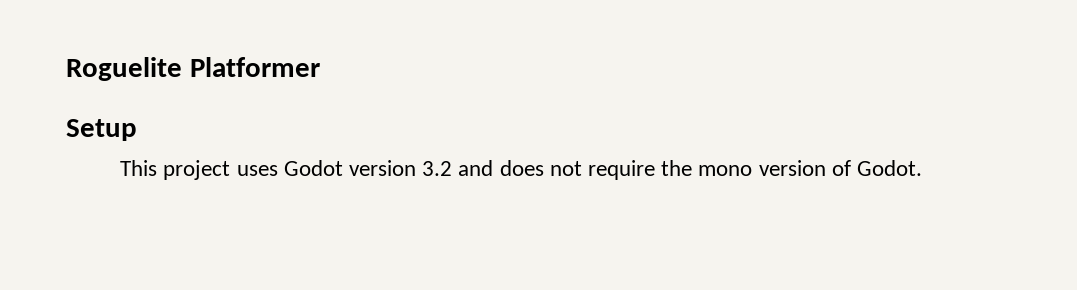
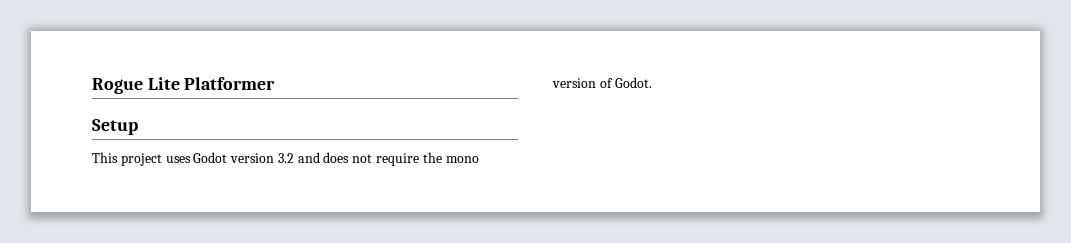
- Roguelite Platformer
+ Rogue Lite Platformer

